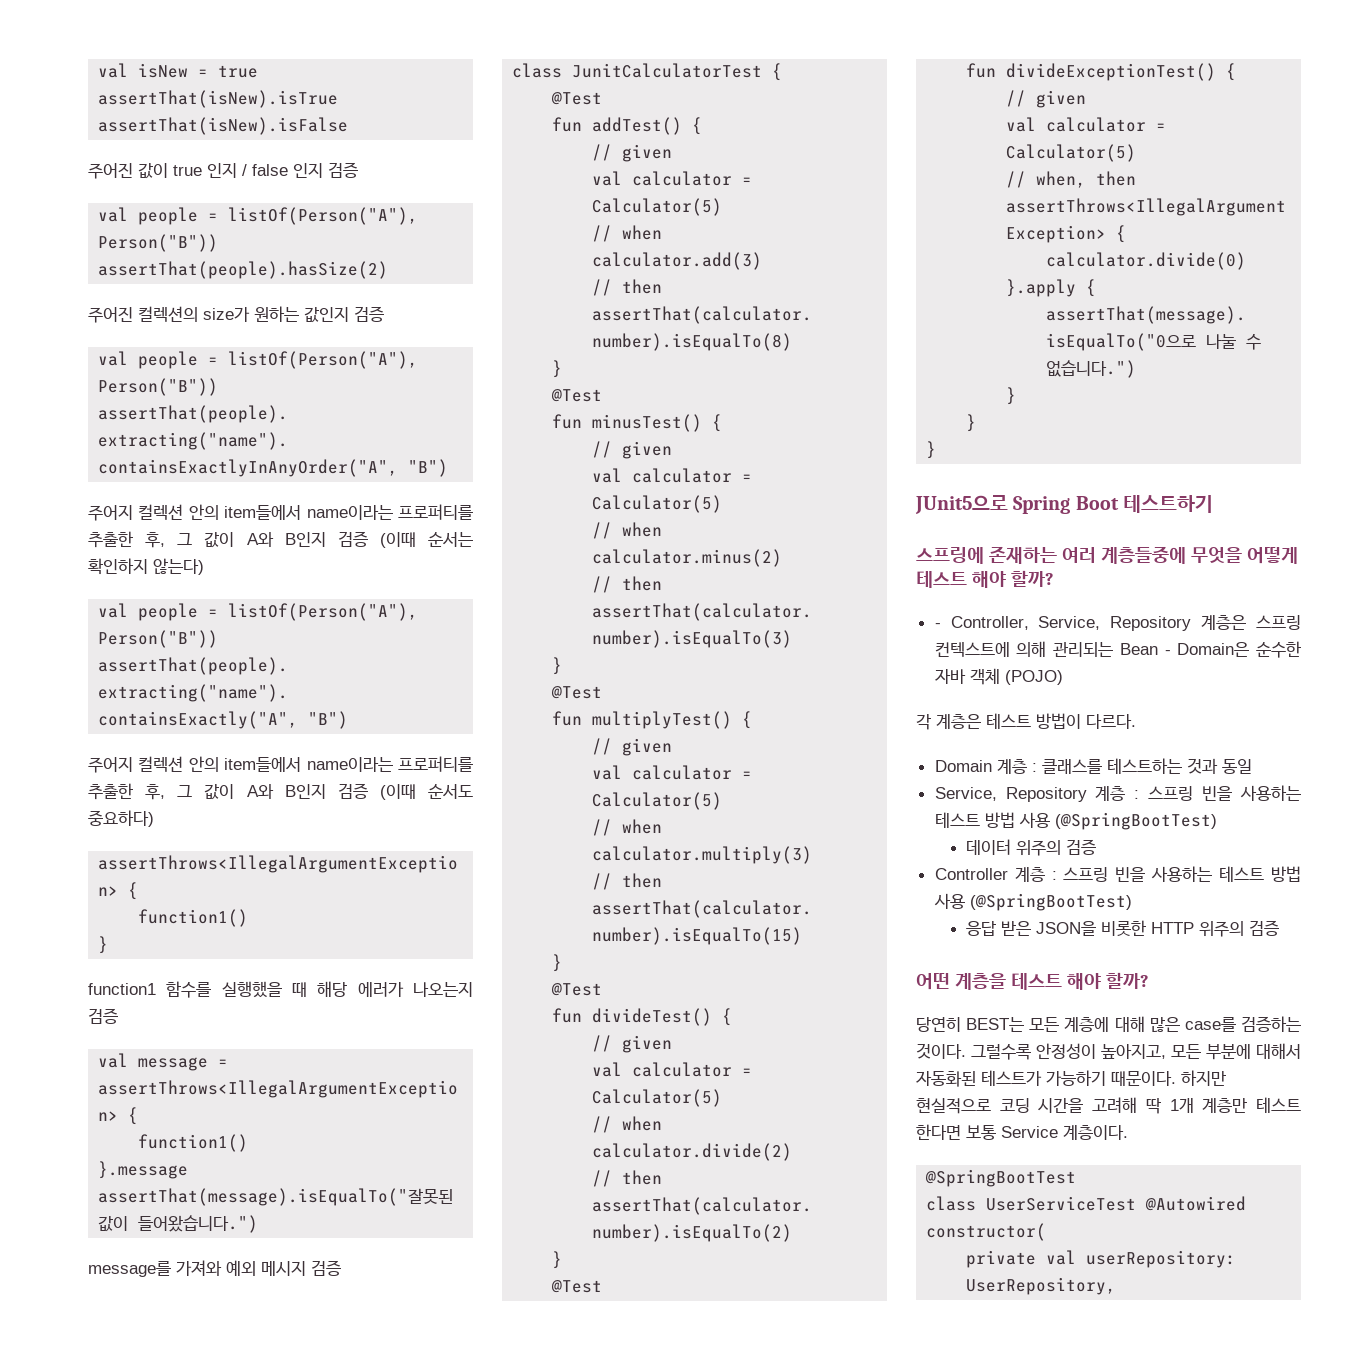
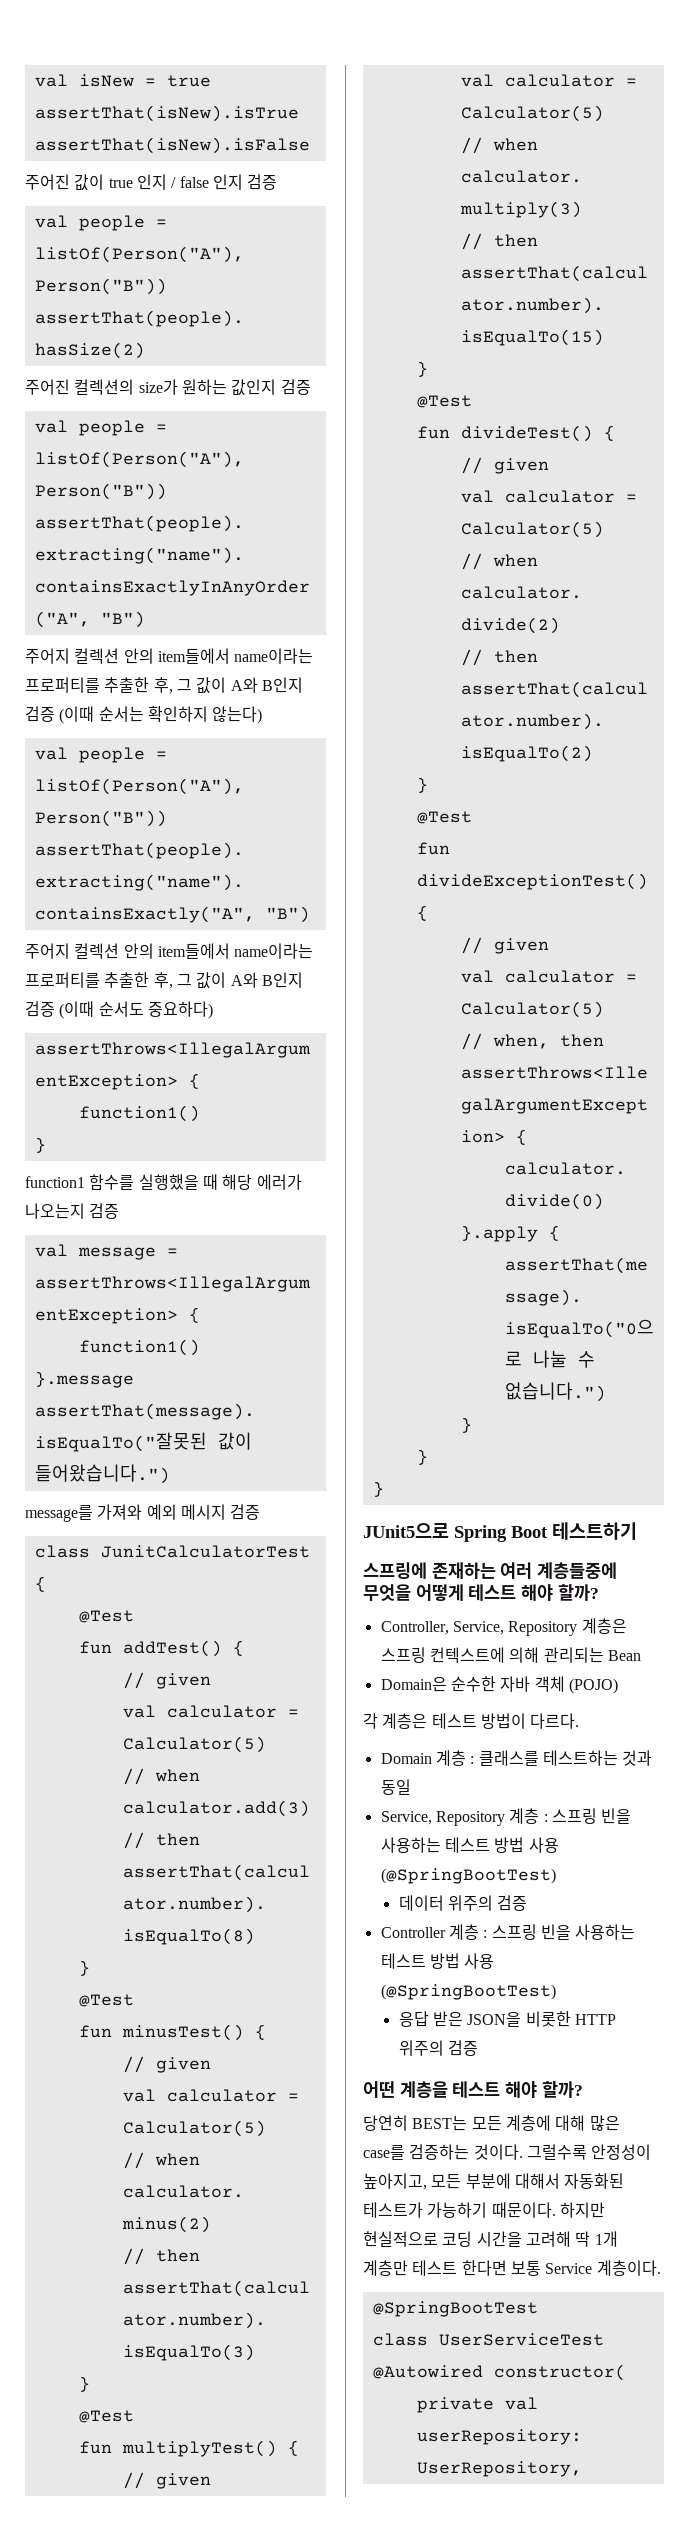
- - Controller, Service, Repository 계층은 스프링 컨텍스트에 의해 관리되는 Bean - Domain은 순수한 자바 객체 (POJO)
+ Controller, Service, Repository 계층은 스프링 컨텍스트에 의해 관리되는 Bean
+ Domain은 순수한 자바 객체 (POJO)

